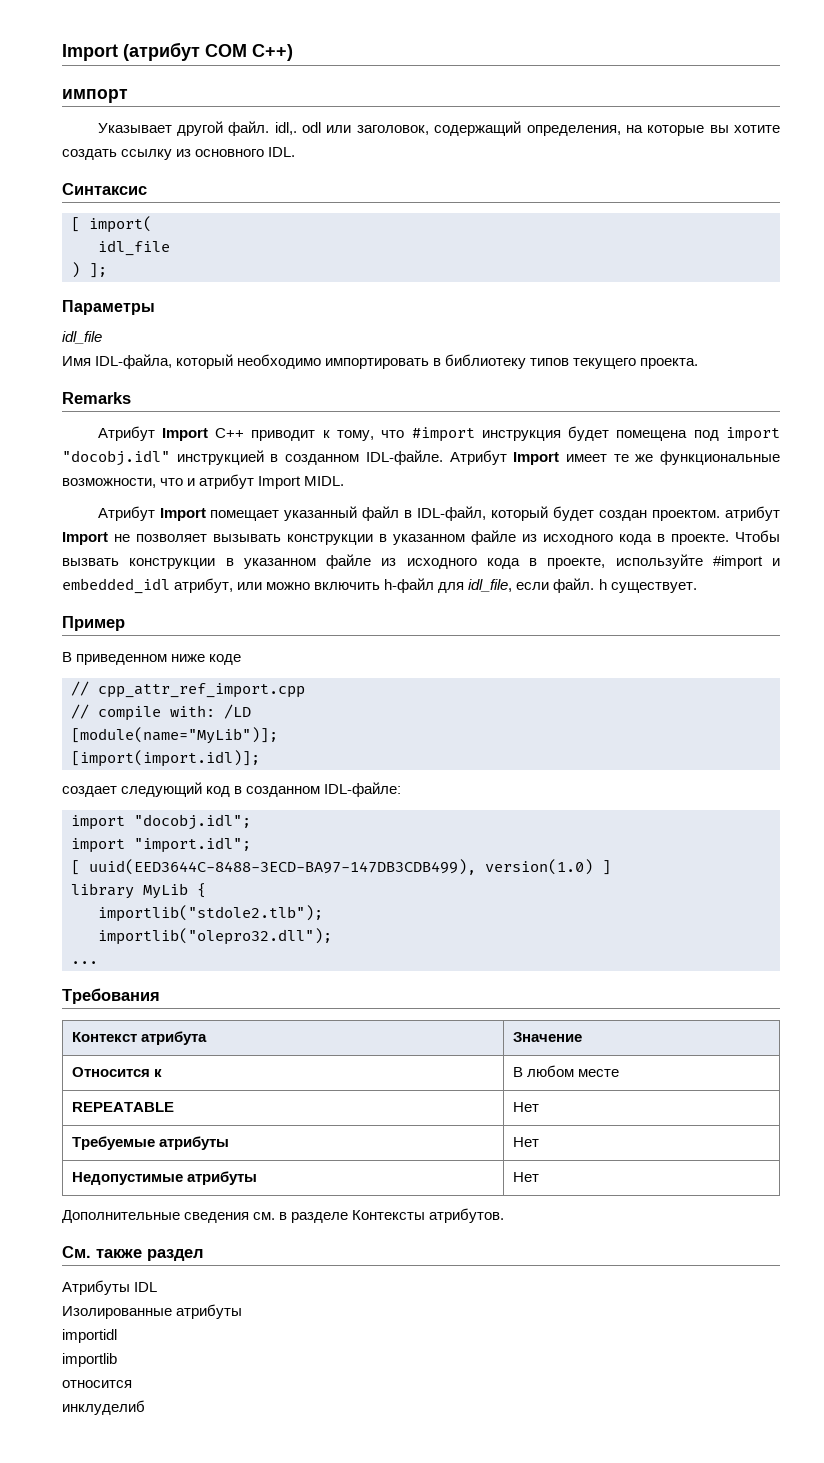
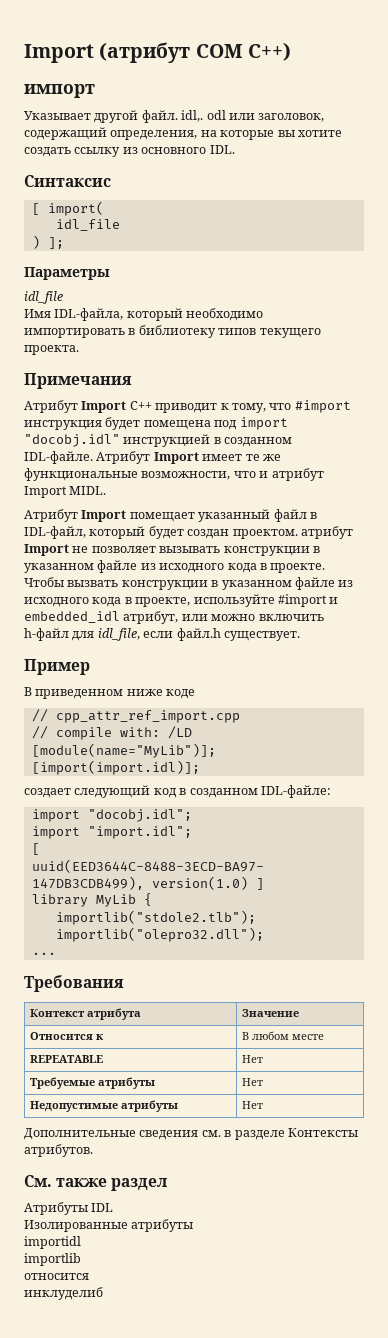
- Remarks
+ Примечания
- Чтобы вызвать конструкции в указанном файле из исходного кода в проекте, используйте #import и embedded_idl атрибут, или можно включить h-файл для idl_file, если файл. h существует.
+ Чтобы вызвать конструкции в указанном файле из исходного кода в проекте, используйте #import и embedded_idl атрибут, или можно включить h-файл для idl_file, если файл.h существует.

